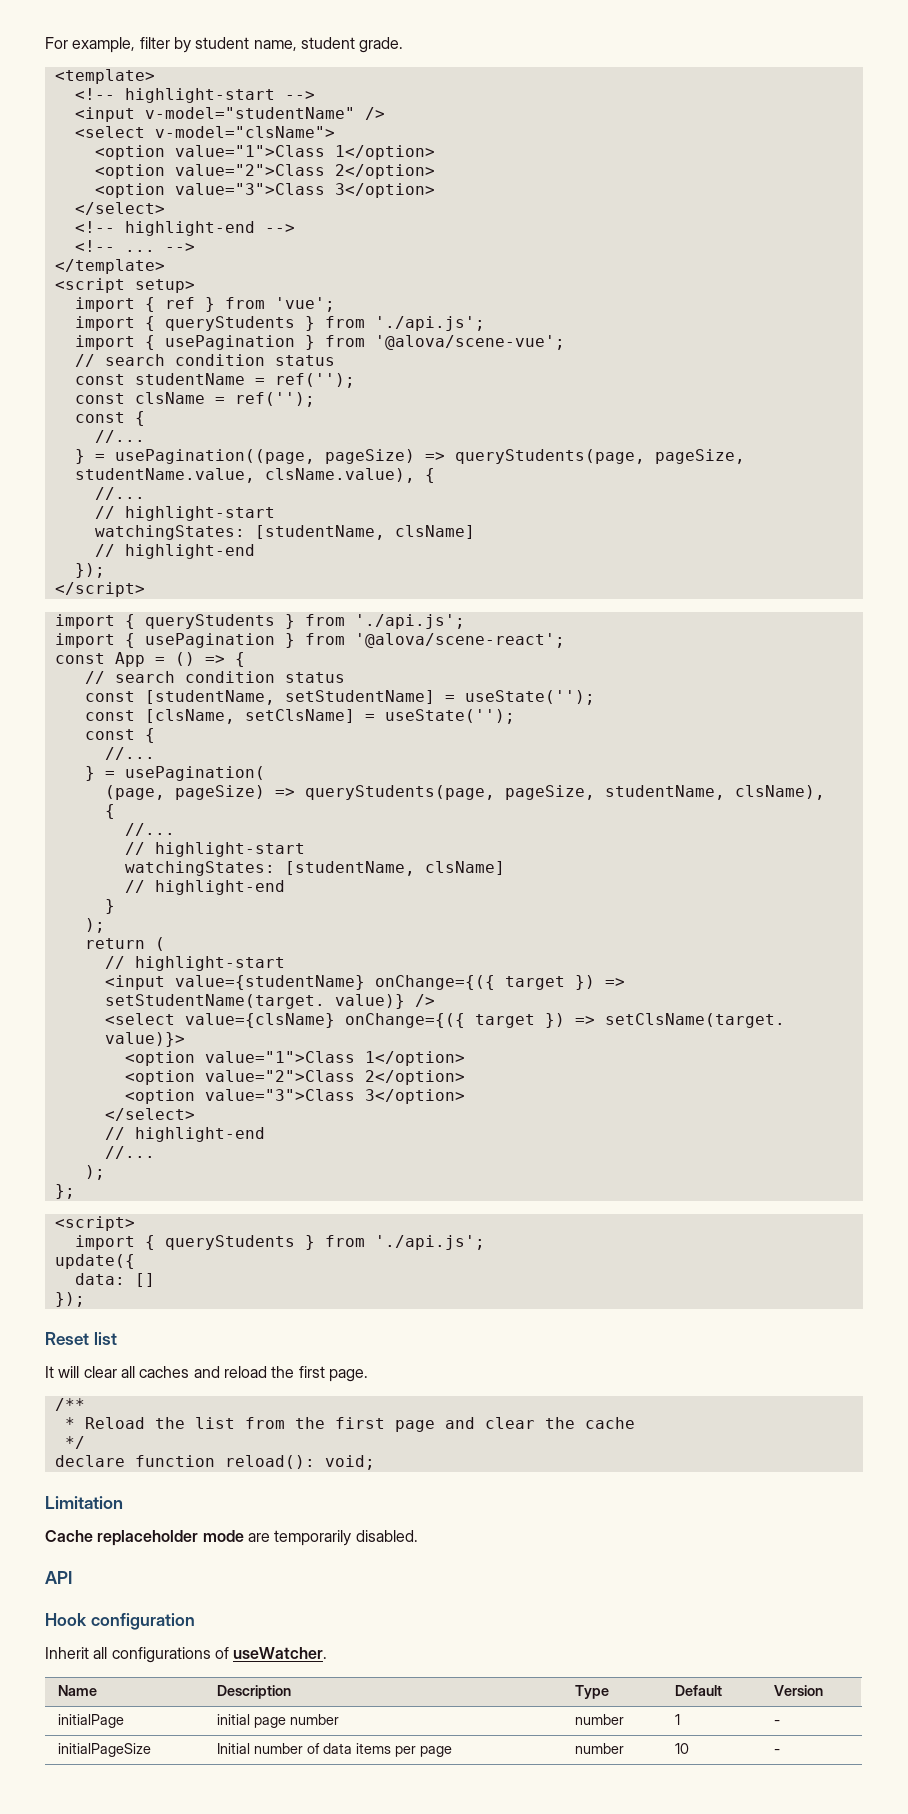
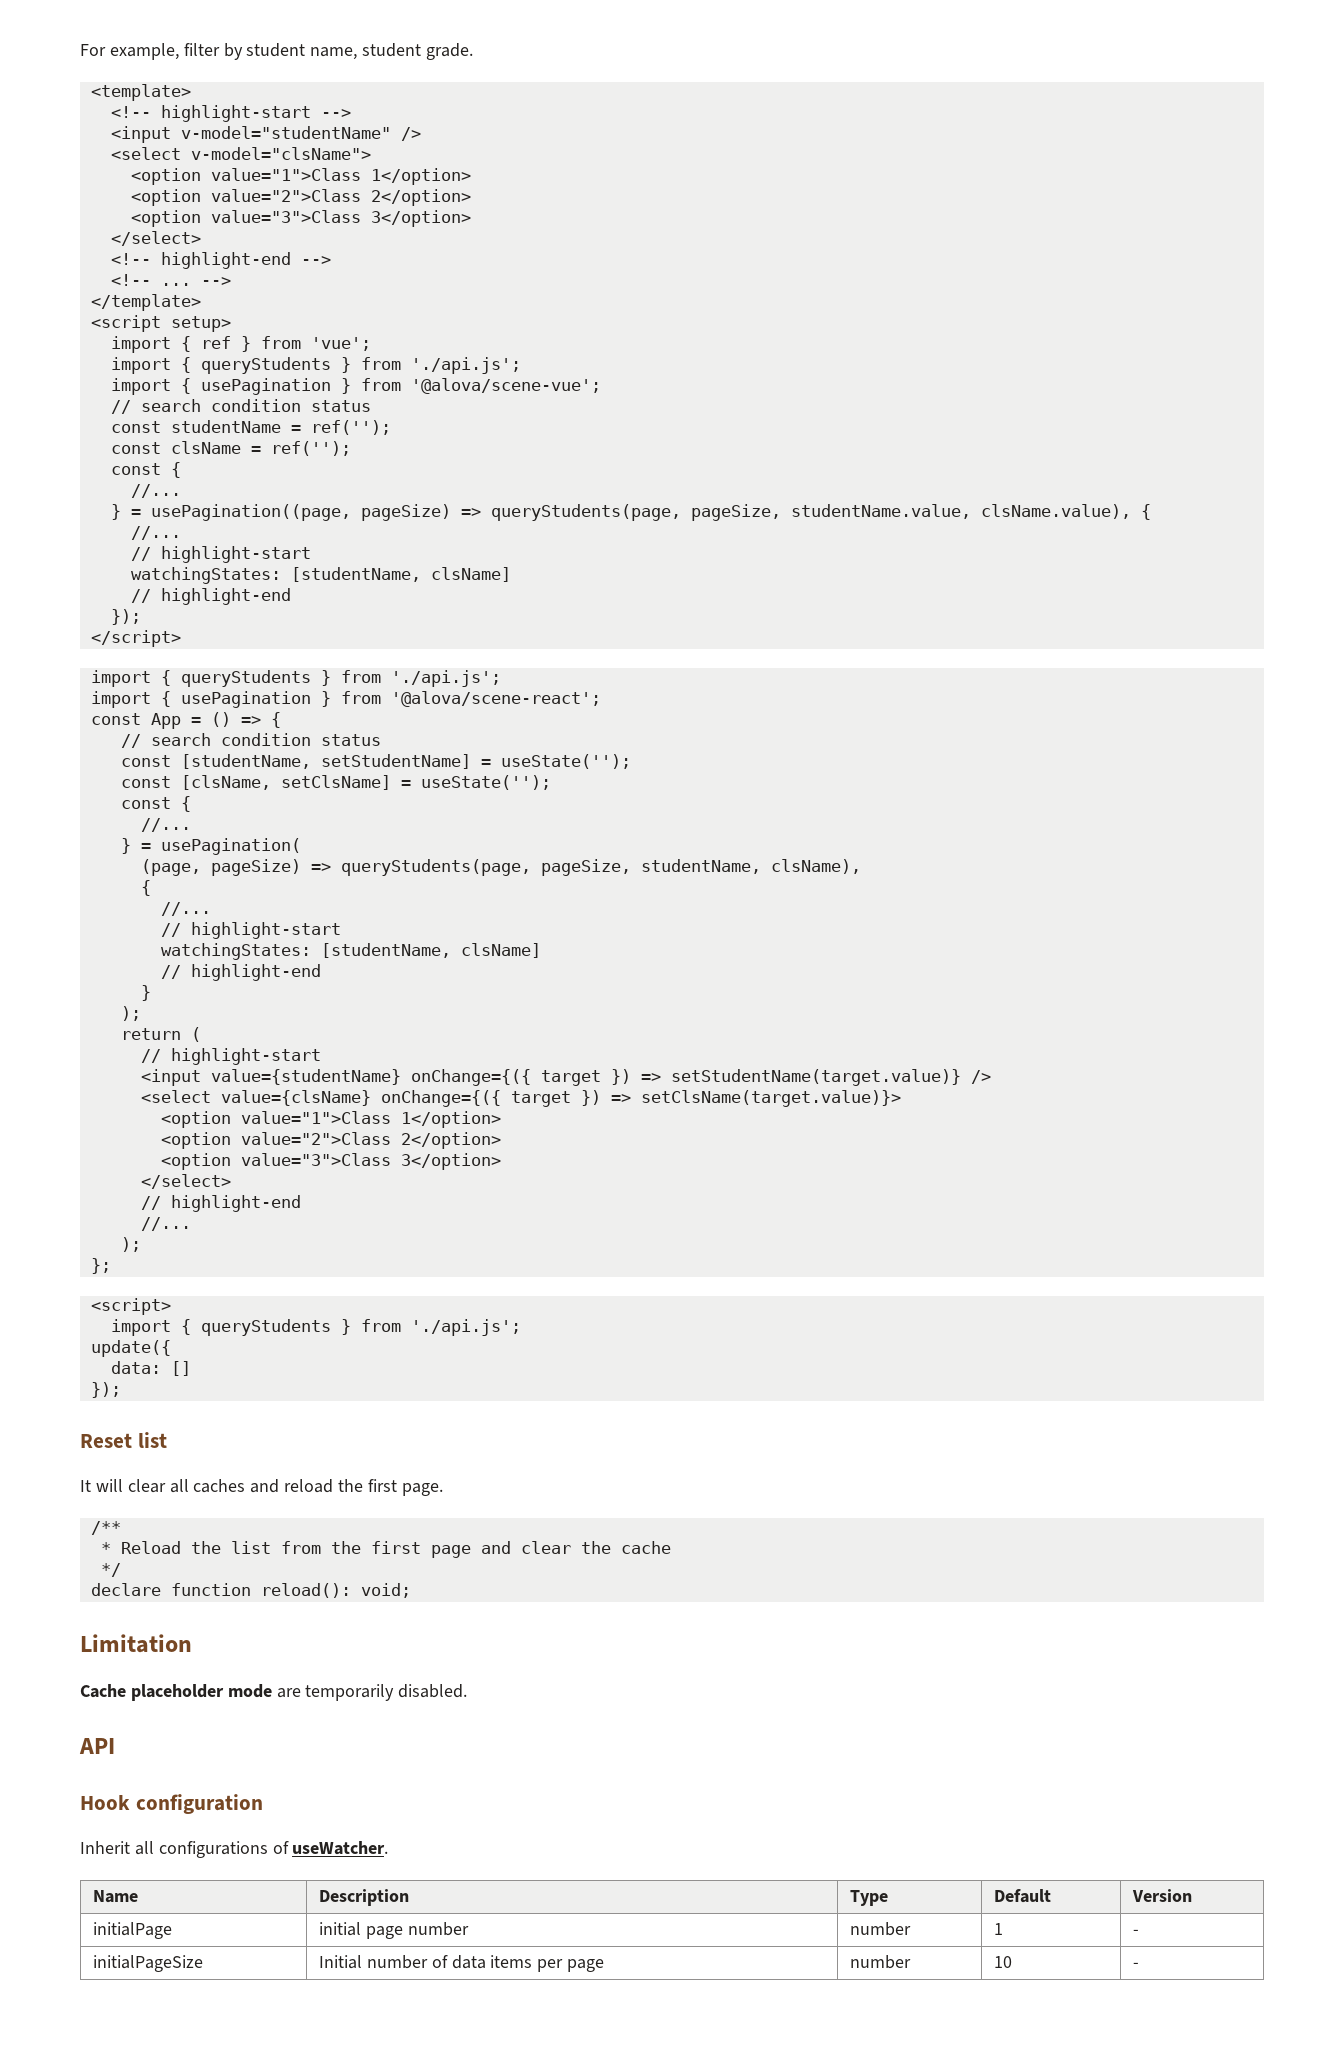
- <input value={studentName} onChange={({ target }) => setStudentName(target. value)} />
+ <input value={studentName} onChange={({ target }) => setStudentName(target.value)} />
- <select value={clsName} onChange={({ target }) => setClsName(target. value)}>
+ <select value={clsName} onChange={({ target }) => setClsName(target.value)}>
- Cache replaceholder mode are temporarily disabled.
+ Cache placeholder mode are temporarily disabled.

